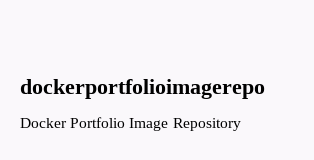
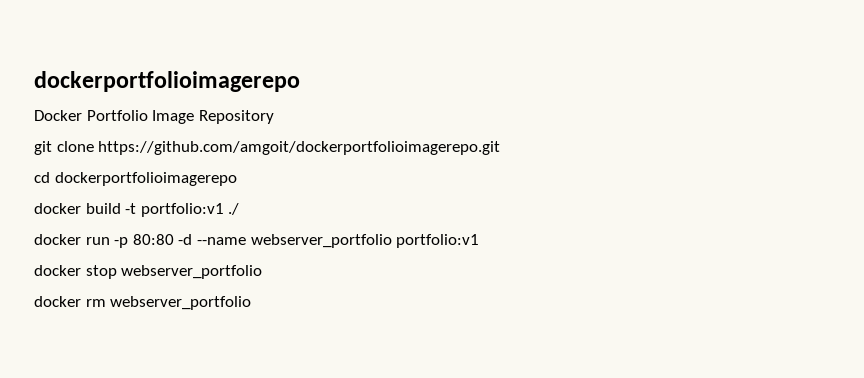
+ git clone https://github.com/amgoit/dockerportfolioimagerepo.git
+ cd dockerportfolioimagerepo
+ docker build -t portfolio:v1 ./
+ docker run -p 80:80 -d --name webserver_portfolio portfolio:v1
+ docker stop webserver_portfolio
+ docker rm webserver_portfolio

